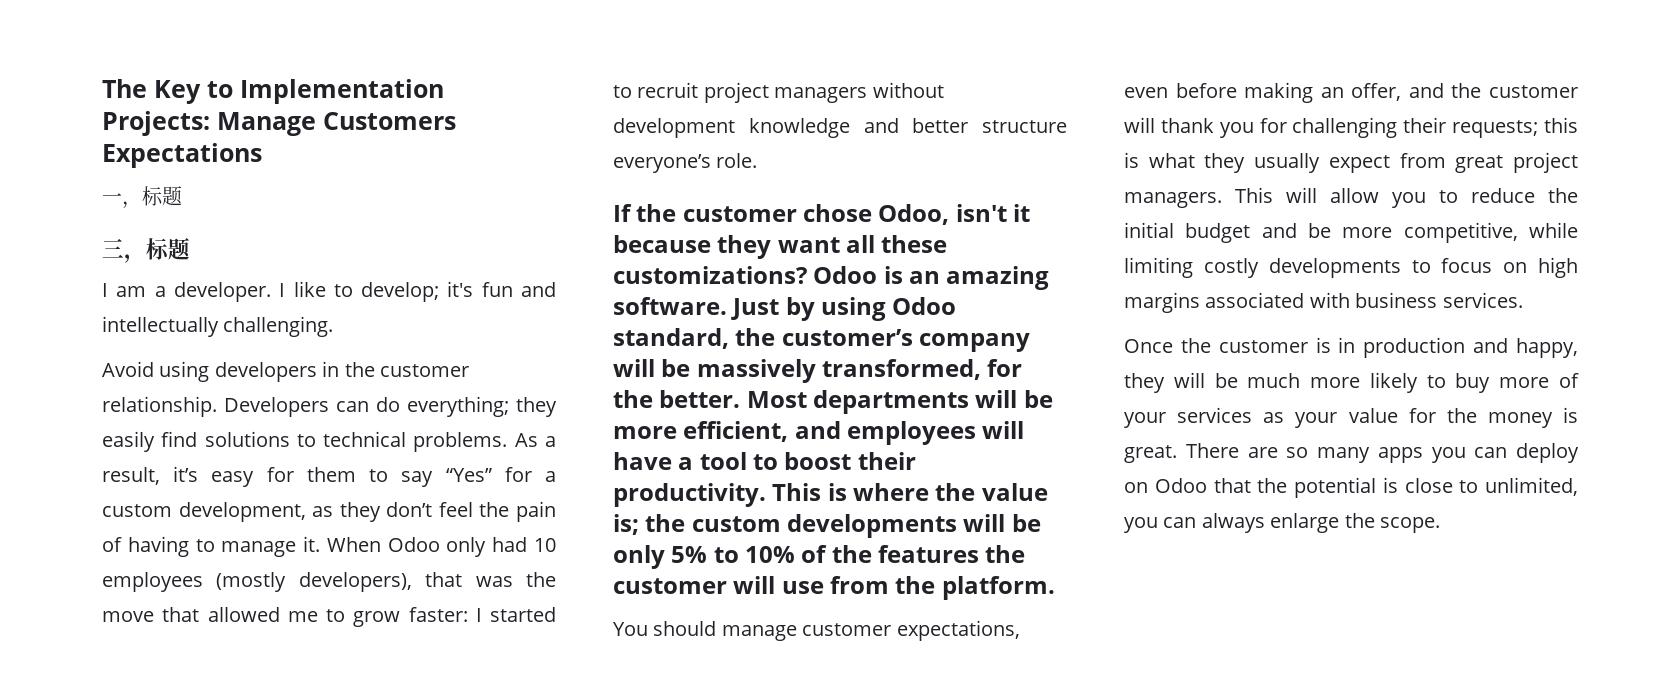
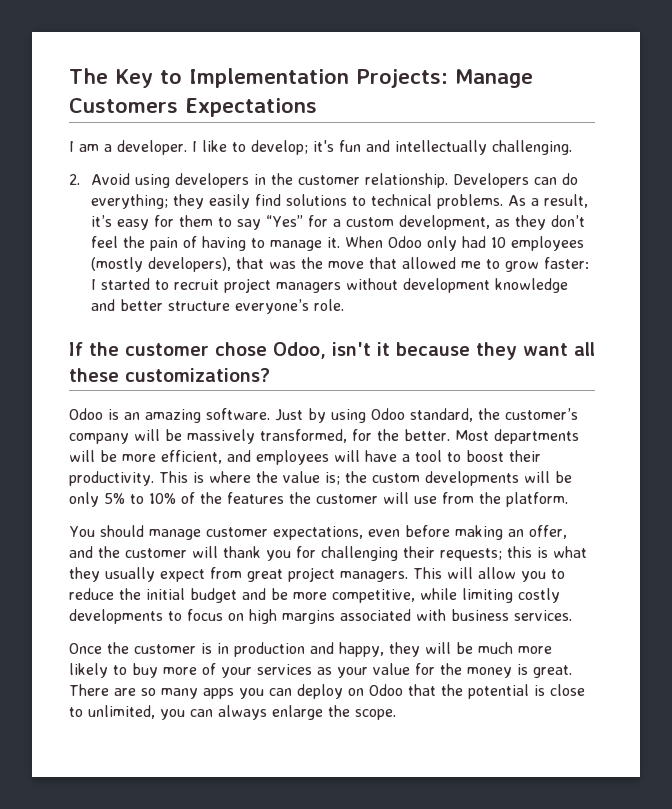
- 一，标题
- 三，标题
- Avoid using developers in the customer relationship.
+ 2. Avoid using developers in the customer relationship.
- If the customer chose Odoo, isn't it because they want all these customizations? Odoo is an amazing software.
+ If the customer chose Odoo, isn't it because they want all these customizations?
+ Odoo is an amazing software.

